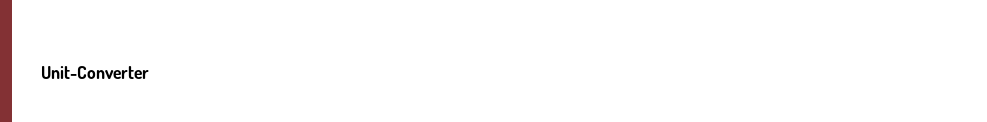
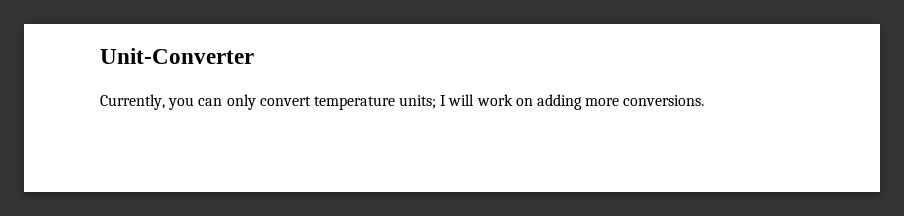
+ Currently, you can only convert temperature units; I will work on adding more conversions.

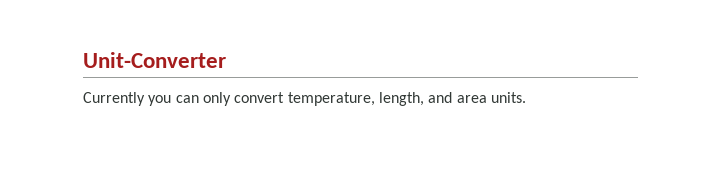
- Currently, you can only convert temperature units; I will work on adding more conversions.
+ Currently you can only convert temperature, length, and area units.

